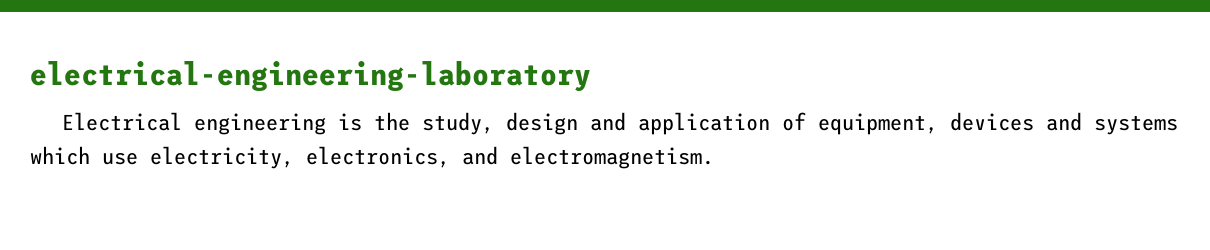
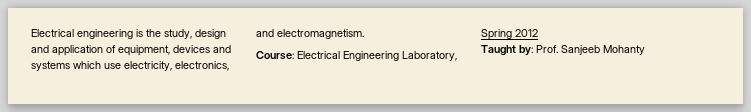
- electrical-engineering-laboratory
+ Course: Electrical Engineering Laboratory, Spring 2012
+ Taught by: Prof. Sanjeeb Mohanty

